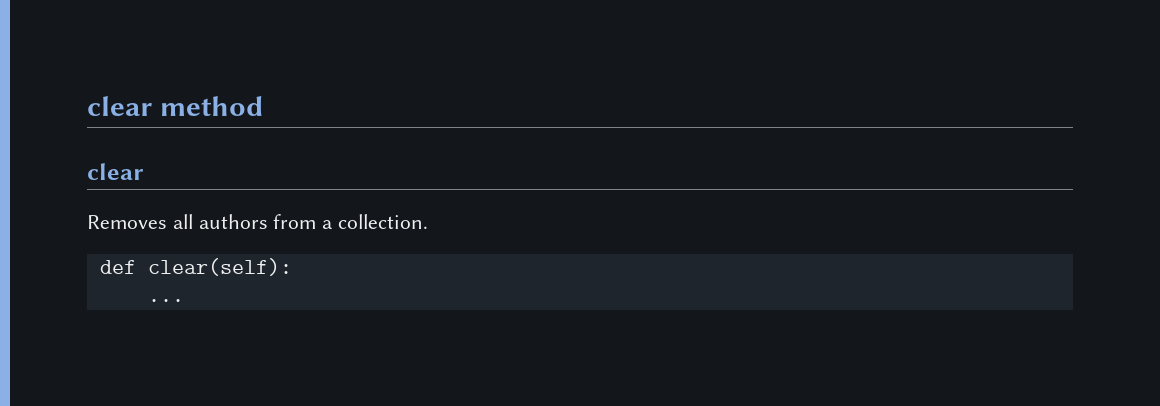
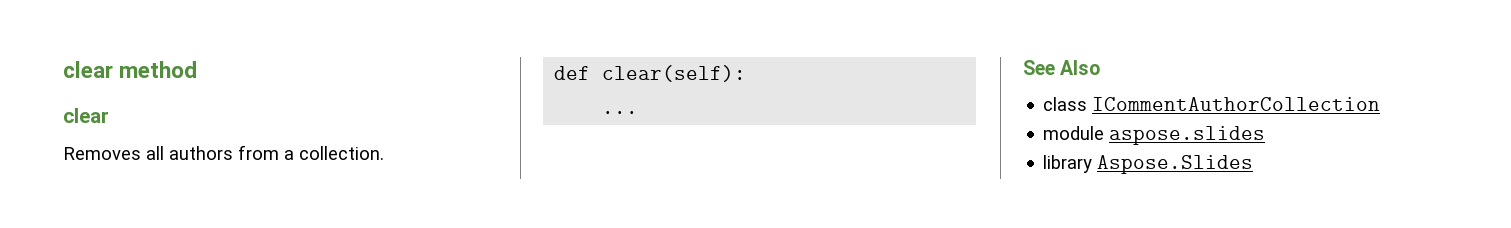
+ See Also
+ class ICommentAuthorCollection
+ module aspose.slides
+ library Aspose.Slides

